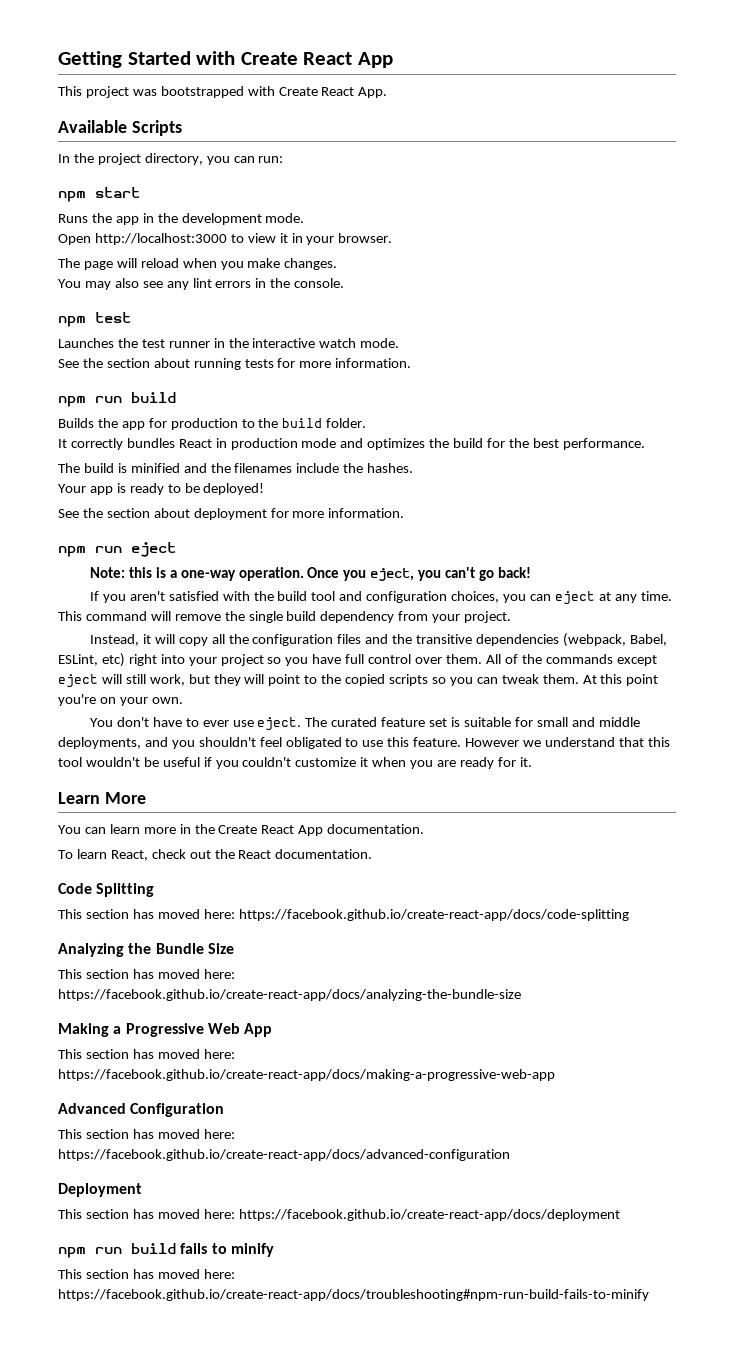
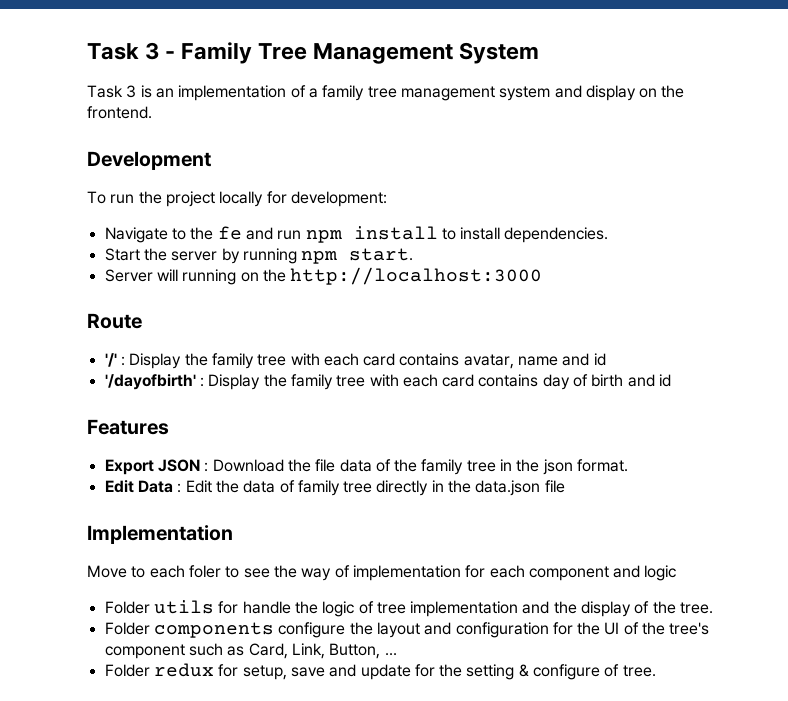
- Getting Started with Create React App
- This project was bootstrapped with Create React App.
- Available Scripts
- In the project directory, you can run:
- npm start
- Runs the app in the development mode.
- Open http://localhost:3000 to view it in your browser.
- The page will reload when you make changes.
- You may also see any lint errors in the console.
- npm test
- Launches the test runner in the interactive watch mode.
- See the section about running tests for more information.
- npm run build
- Builds the app for production to the build folder.
- It correctly bundles React in production mode and optimizes the build for the best performance.
- The build is minified and the filenames include the hashes.
- Your app is ready to be deployed!
- See the section about deployment for more information.
- npm run eject
- Note: this is a one-way operation. Once you eject, you can't go back!
- If you aren't satisfied with the build tool and configuration choices, you can eject at any time. This command will remove the single build dependency from your project.
- Instead, it will copy all the configuration files and the transitive dependencies (webpack, Babel, ESLint, etc) right into your project so you have full control over them. All of the commands except eject will still work, but they will point to the copied scripts so you can tweak them. At this point you're on your own.
- You don't have to ever use eject. The curated feature set is suitable for small and middle deployments, and you shouldn't feel obligated to use this feature. However we understand that this tool wouldn't be useful if you couldn't customize it when you are ready for it.
- Learn More
- You can learn more in the Create React App documentation.
- To learn React, check out the React documentation.
- Code Splitting
- This section has moved here: https://facebook.github.io/create-react-app/docs/code-splitting
- Analyzing the Bundle Size
- This section has moved here: https://facebook.github.io/create-react-app/docs/analyzing-the-bundle-size
- Making a Progressive Web App
- This section has moved here: https://facebook.github.io/create-react-app/docs/making-a-progressive-web-app
- Advanced Configuration
- This section has moved here: https://facebook.github.io/create-react-app/docs/advanced-configuration
- Deployment
- This section has moved here: https://facebook.github.io/create-react-app/docs/deployment
- npm run build fails to minify
- This section has moved here: https://facebook.github.io/create-react-app/docs/troubleshooting#npm-run-build-fails-to-minify
+ Task 3 - Family Tree Management System
+ Task 3 is an implementation of a family tree management system and display on the frontend.
+ Development
+ To run the project locally for development:
+ Navigate to the fe and run npm install to install dependencies.
+ Start the server by running npm start.
+ Server will running on the http://localhost:3000
+ Route
+ '/' : Display the family tree with each card contains avatar, name and id
+ '/dayofbirth' : Display the family tree with each card contains day of birth and id
+ Features
+ Export JSON : Download the file data of the family tree in the json format.
+ Edit Data : Edit the data of family tree directly in the data.json file
+ Implementation
+ Move to each foler to see the way of implementation for each component and logic
+ Folder utils for handle the logic of tree implementation and the display of the tree.
+ Folder components configure the layout and configuration for the UI of the tree's component such as Card, Link, Button, ...
+ Folder redux for setup, save and update for the setting & configure of tree.

